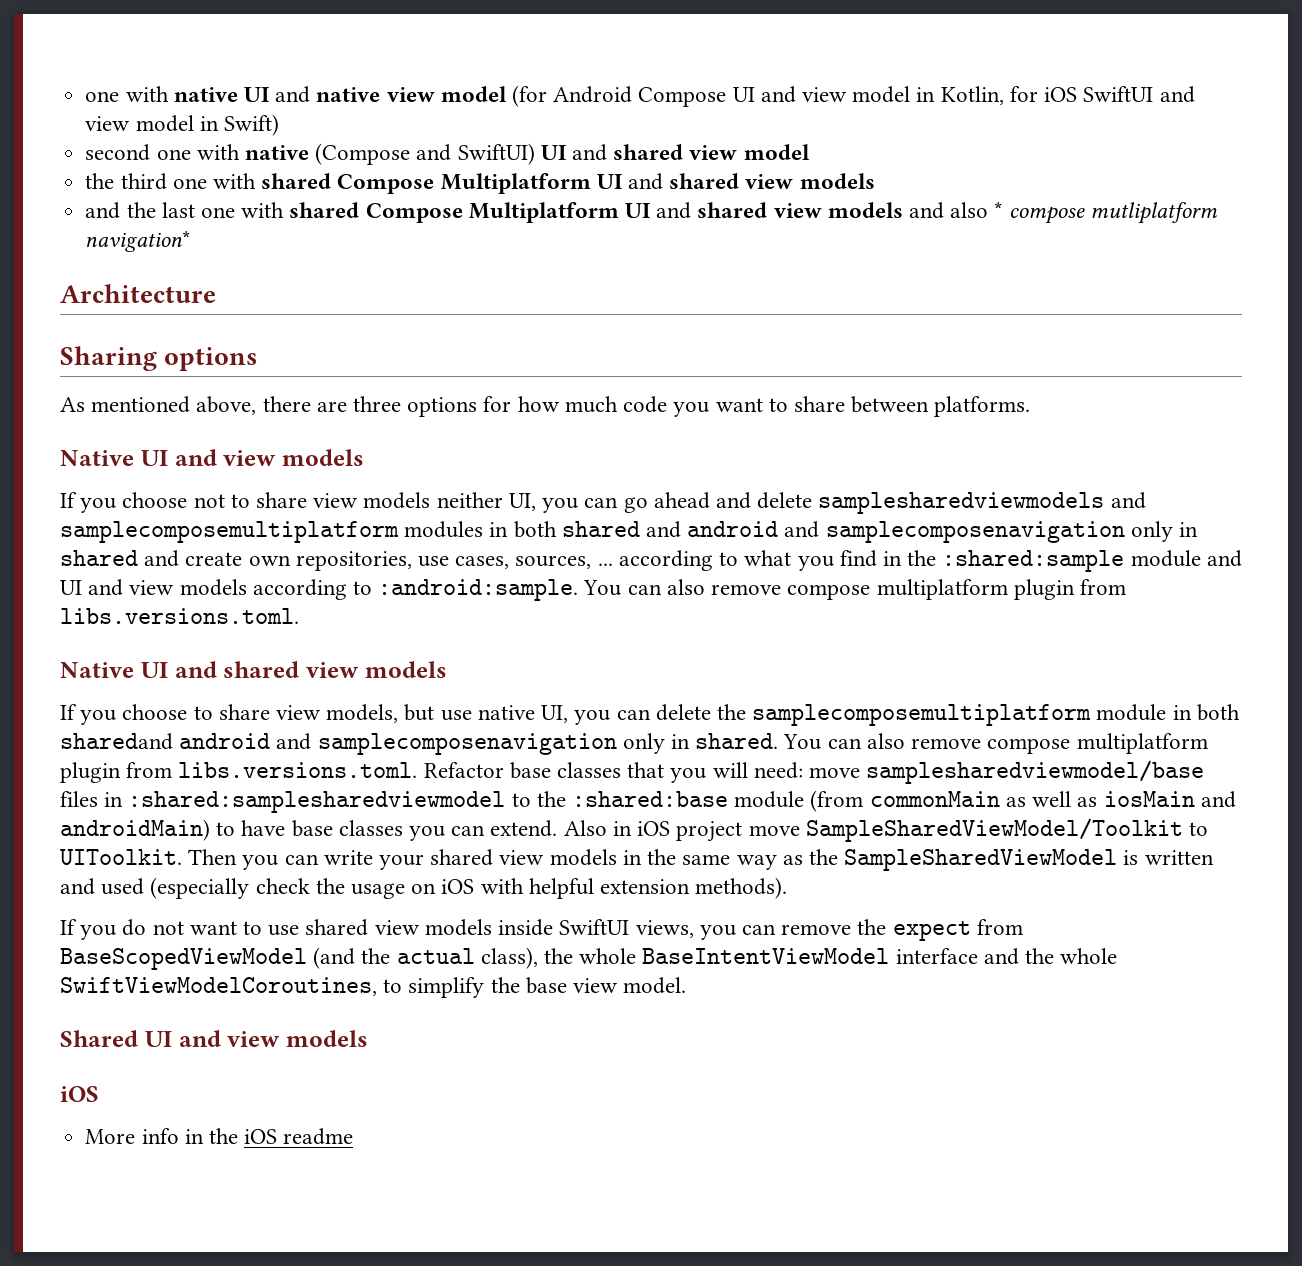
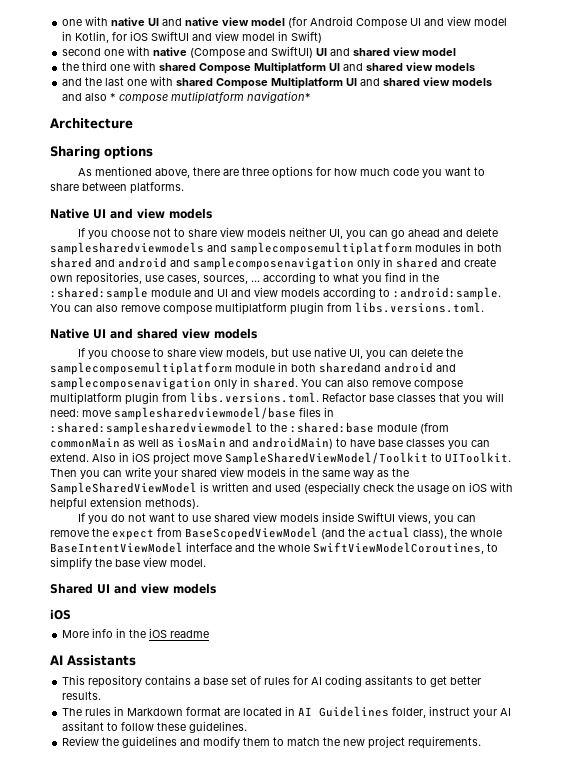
+ AI Assistants
+ This repository contains a base set of rules for AI coding assitants to get better results.
+ The rules in Markdown format are located in AI Guidelines folder, instruct your AI assitant to follow these guidelines.
+ Review the guidelines and modify them to match the new project requirements.

